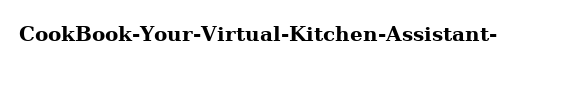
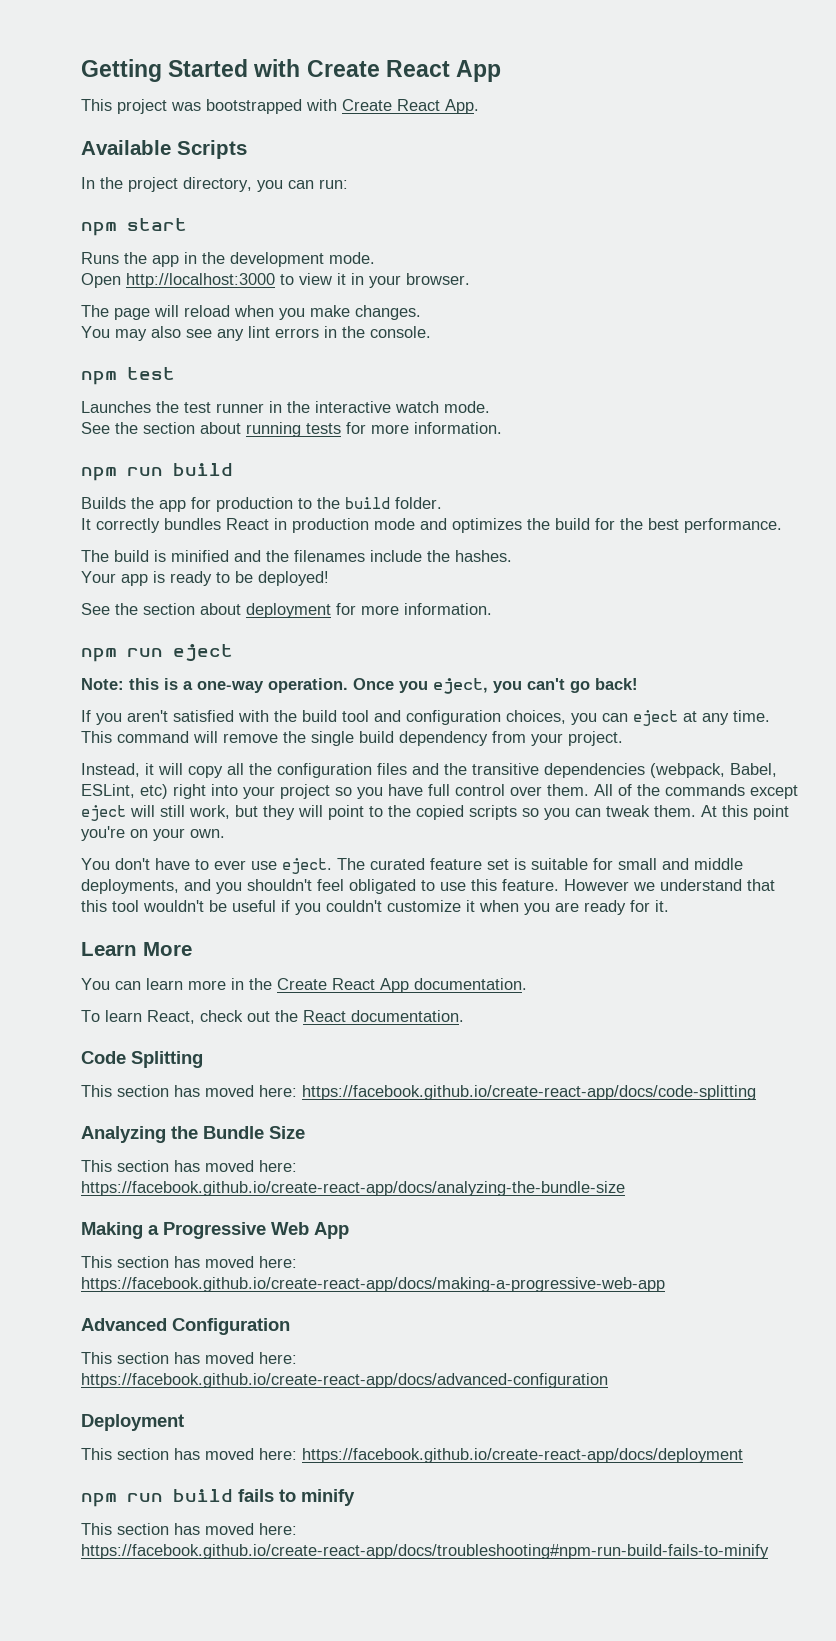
- CookBook-Your-Virtual-Kitchen-Assistant-
+ Getting Started with Create React App
+ This project was bootstrapped with Create React App.
+ Available Scripts
+ In the project directory, you can run:
+ npm start
+ Runs the app in the development mode.
+ Open http://localhost:3000 to view it in your browser.
+ The page will reload when you make changes.
+ You may also see any lint errors in the console.
+ npm test
+ Launches the test runner in the interactive watch mode.
+ See the section about running tests for more information.
+ npm run build
+ Builds the app for production to the build folder.
+ It correctly bundles React in production mode and optimizes the build for the best performance.
+ The build is minified and the filenames include the hashes.
+ Your app is ready to be deployed!
+ See the section about deployment for more information.
+ npm run eject
+ Note: this is a one-way operation. Once you eject, you can't go back!
+ If you aren't satisfied with the build tool and configuration choices, you can eject at any time. This command will remove the single build dependency from your project.
+ Instead, it will copy all the configuration files and the transitive dependencies (webpack, Babel, ESLint, etc) right into your project so you have full control over them. All of the commands except eject will still work, but they will point to the copied scripts so you can tweak them. At this point you're on your own.
+ You don't have to ever use eject. The curated feature set is suitable for small and middle deployments, and you shouldn't feel obligated to use this feature. However we understand that this tool wouldn't be useful if you couldn't customize it when you are ready for it.
+ Learn More
+ You can learn more in the Create React App documentation.
+ To learn React, check out the React documentation.
+ Code Splitting
+ This section has moved here: https://facebook.github.io/create-react-app/docs/code-splitting
+ Analyzing the Bundle Size
+ This section has moved here: https://facebook.github.io/create-react-app/docs/analyzing-the-bundle-size
+ Making a Progressive Web App
+ This section has moved here: https://facebook.github.io/create-react-app/docs/making-a-progressive-web-app
+ Advanced Configuration
+ This section has moved here: https://facebook.github.io/create-react-app/docs/advanced-configuration
+ Deployment
+ This section has moved here: https://facebook.github.io/create-react-app/docs/deployment
+ npm run build fails to minify
+ This section has moved here: https://facebook.github.io/create-react-app/docs/troubleshooting#npm-run-build-fails-to-minify

